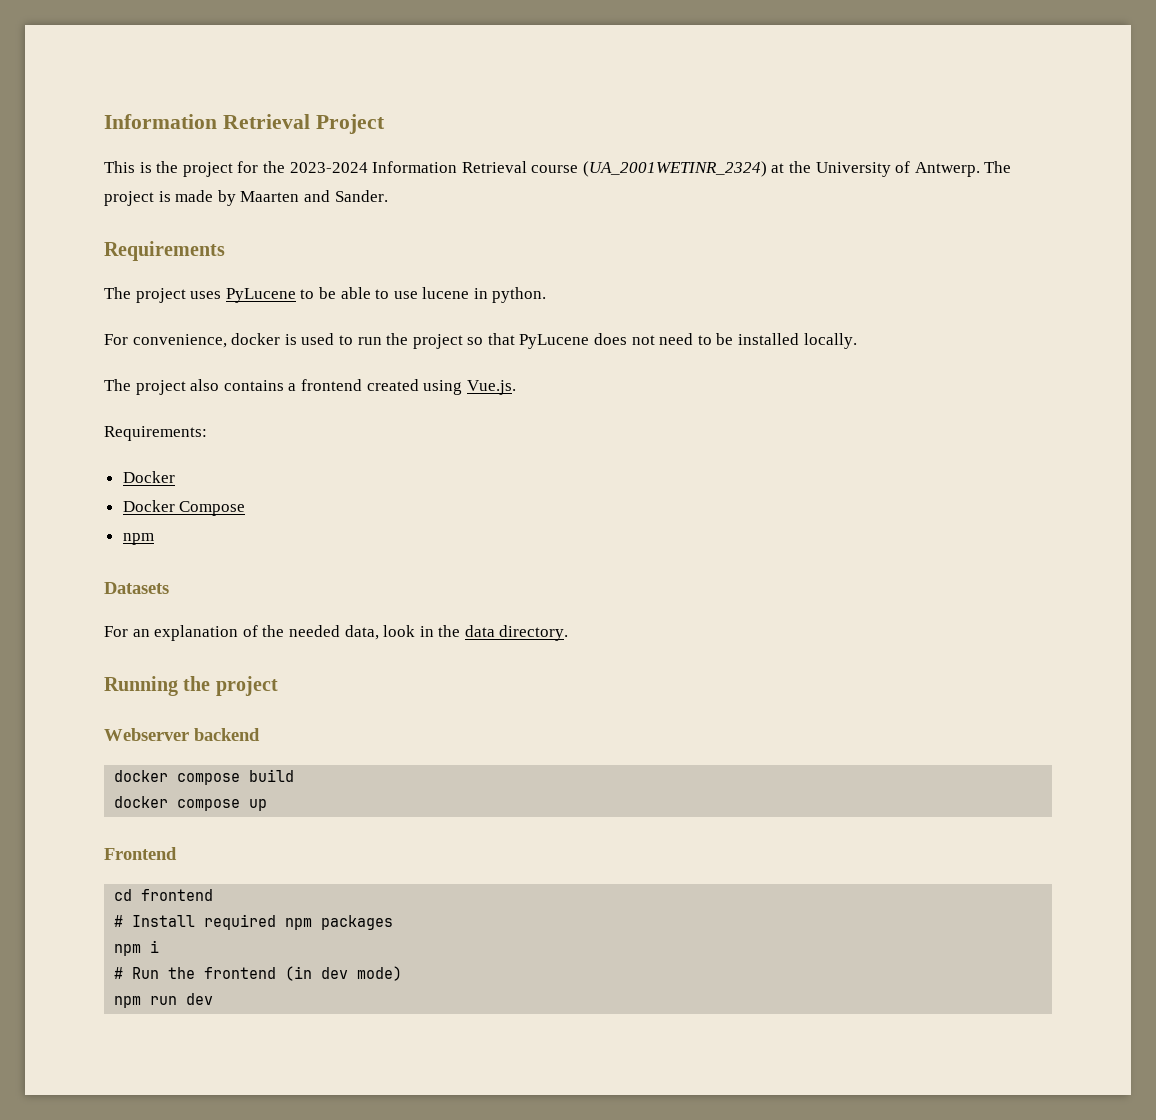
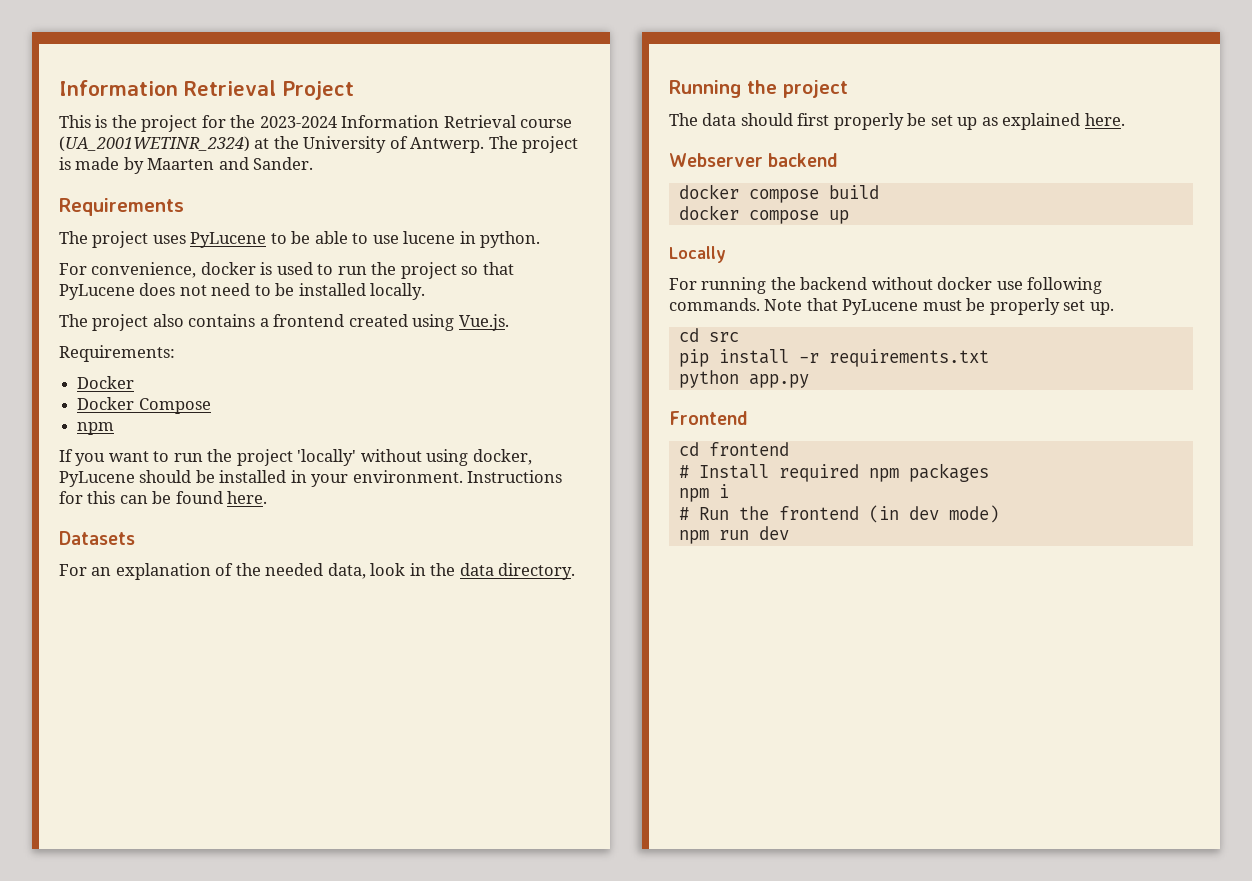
+ If you want to run the project 'locally' without using docker, PyLucene should be installed in your environment. Instructions for this can be found here.
+ The data should first properly be set up as explained here.
+ Locally
+ For running the backend without docker use following commands. Note that PyLucene must be properly set up.
+ cd src
+ pip install -r requirements.txt
+ python app.py

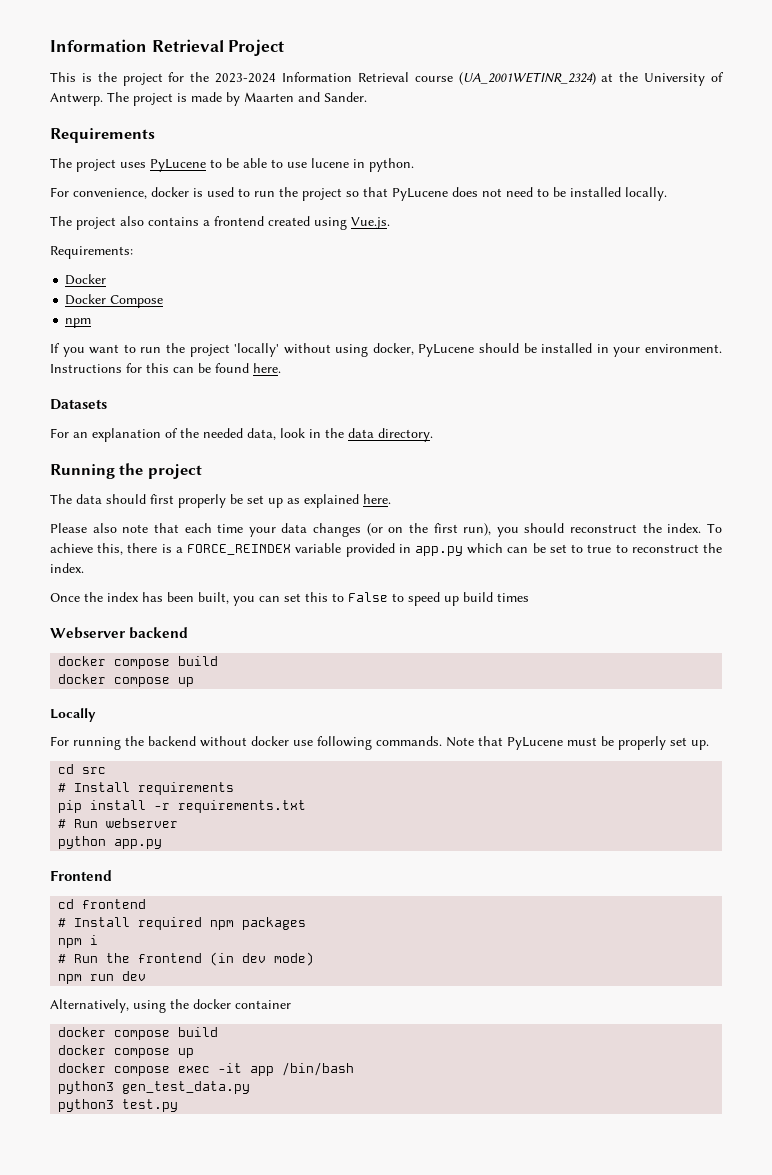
+ Please also note that each time your data changes (or on the first run), you should reconstruct the index. To achieve this, there is a FORCE_REINDEX variable provided in app.py which can be set to true to reconstruct the index.
+ Once the index has been built, you can set this to False to speed up build times
+ # Install requirements
+ # Run webserver
+ Alternatively, using the docker container
+ docker compose build
+ docker compose up
+ docker compose exec -it app /bin/bash
+ python3 gen_test_data.py
+ python3 test.py

